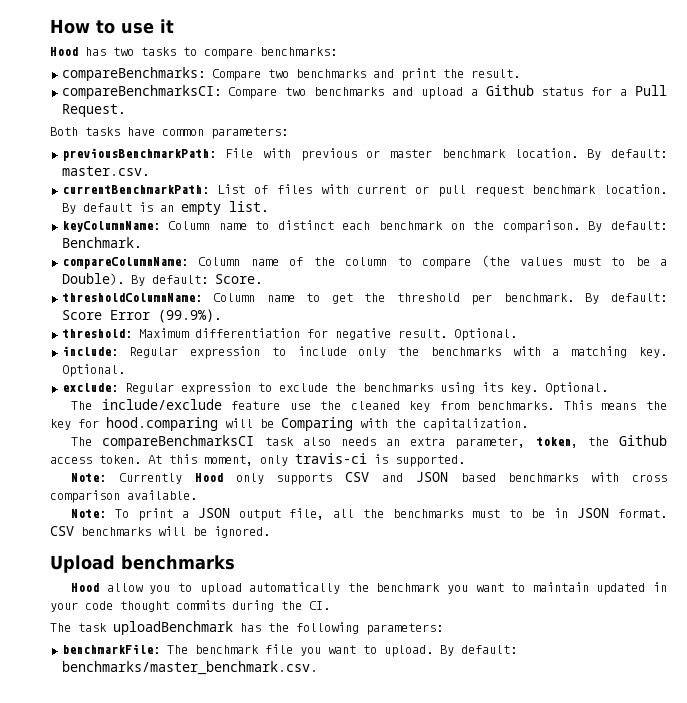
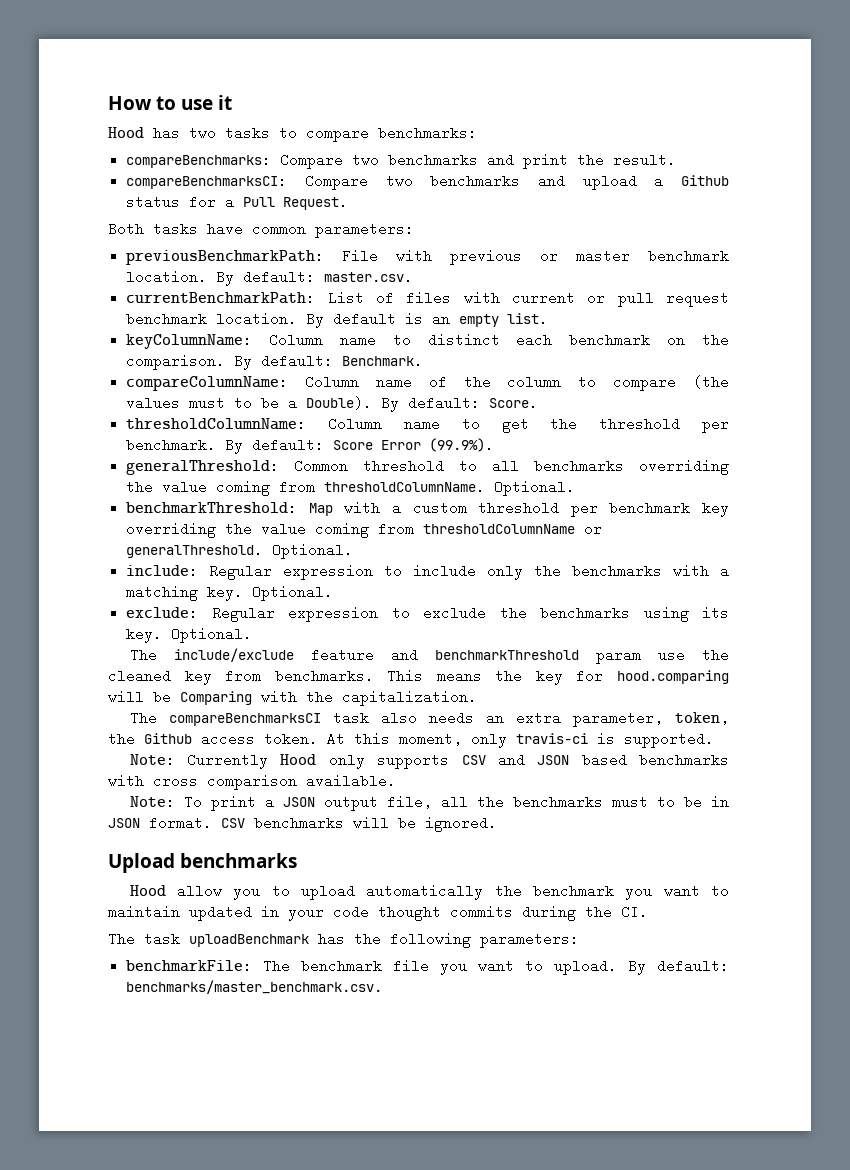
- threshold: Maximum differentiation for negative result.
+ generalThreshold: Common threshold to all benchmarks overriding the value coming from thresholdColumnName. Optional.
+ benchmarkThreshold: Map with a custom threshold per benchmark key overriding the value coming from thresholdColumnName or generalThreshold.
- The include/exclude feature use the cleaned key from benchmarks.
+ The include/exclude feature and benchmarkThreshold param use the cleaned key from benchmarks.

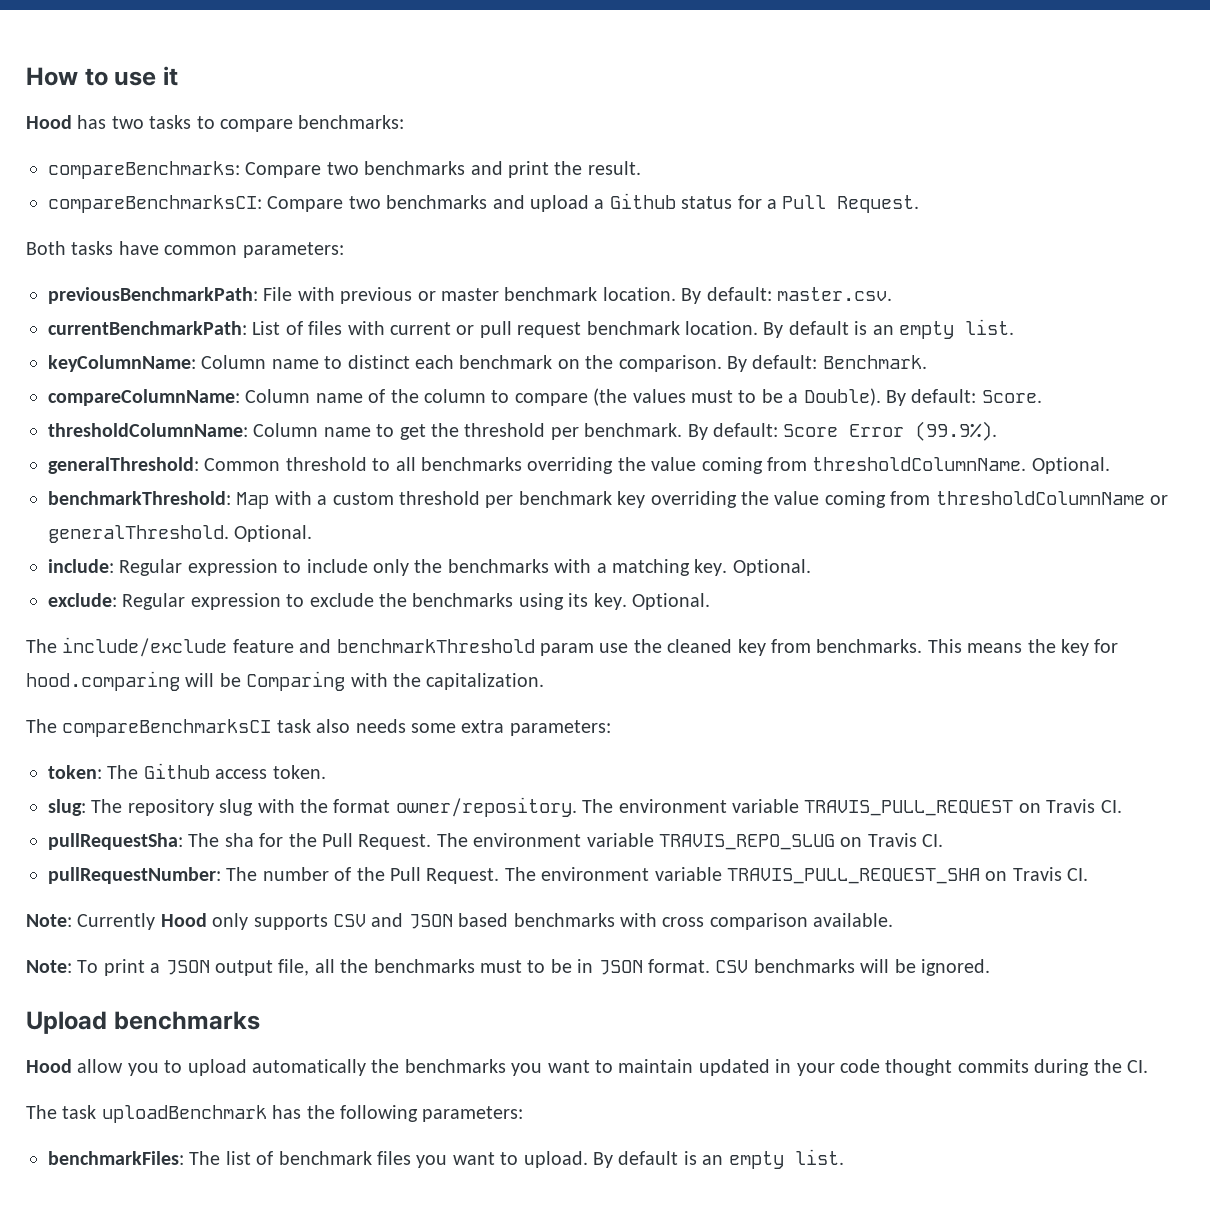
- The compareBenchmarksCI task also needs an extra parameter, token, the Github access token. At this moment, only travis-ci is supported.
+ The compareBenchmarksCI task also needs some extra parameters:
+ token: The Github access token.
+ slug: The repository slug with the format owner/repository. The environment variable TRAVIS_PULL_REQUEST on Travis CI.
+ pullRequestSha: The sha for the Pull Request. The environment variable TRAVIS_REPO_SLUG on Travis CI.
+ pullRequestNumber: The number of the Pull Request. The environment variable TRAVIS_PULL_REQUEST_SHA on Travis CI.
- Hood allow you to upload automatically the benchmark you want to maintain updated in your code thought commits during the CI.
+ Hood allow you to upload automatically the benchmarks you want to maintain updated in your code thought commits during the CI.
- benchmarkFile: The benchmark file you want to upload. By default: benchmarks/master_benchmark.csv.
+ benchmarkFiles: The list of benchmark files you want to upload. By default is an empty list.

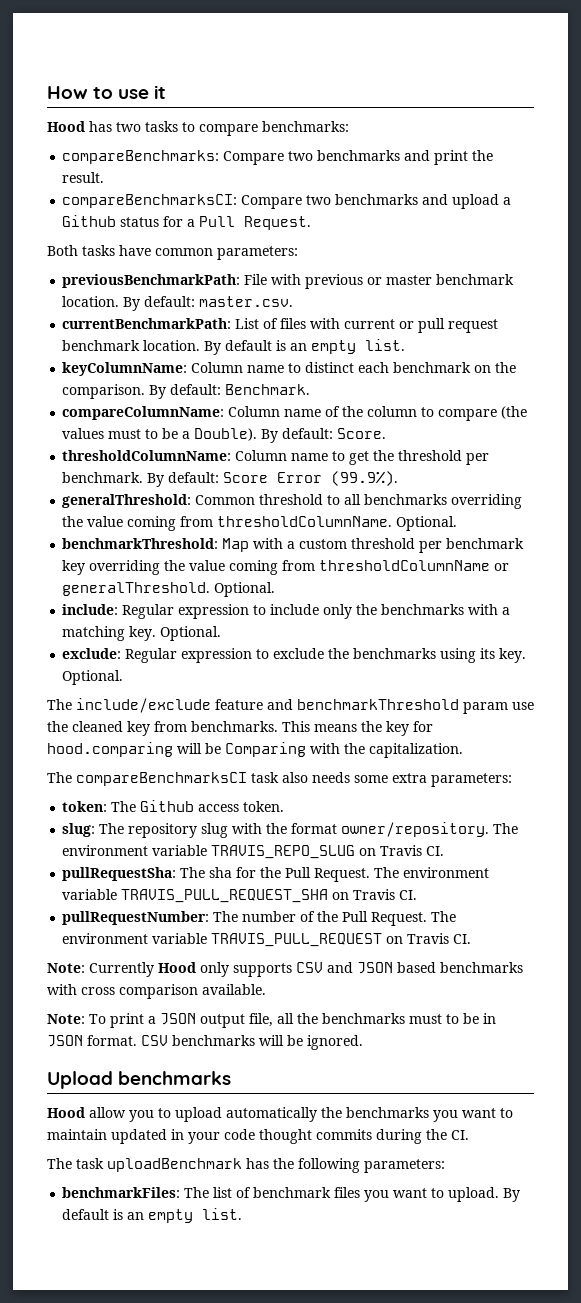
- The environment variable TRAVIS_PULL_REQUEST on Travis CI.
+ The environment variable TRAVIS_REPO_SLUG on Travis CI.
- The environment variable TRAVIS_REPO_SLUG on Travis CI.
+ The environment variable TRAVIS_PULL_REQUEST_SHA on Travis CI.
- The environment variable TRAVIS_PULL_REQUEST_SHA on Travis CI.
+ The environment variable TRAVIS_PULL_REQUEST on Travis CI.

